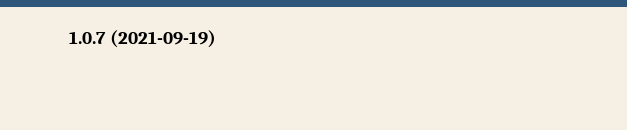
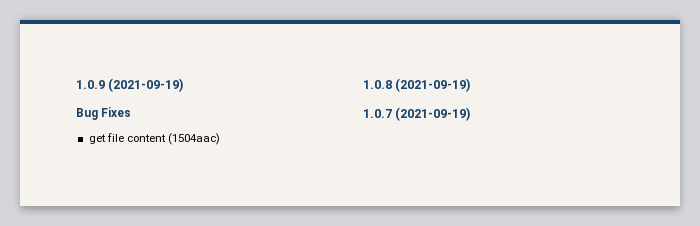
+ 1.0.9 (2021-09-19)
+ Bug Fixes
+ get file content (1504aac)
+ 1.0.8 (2021-09-19)

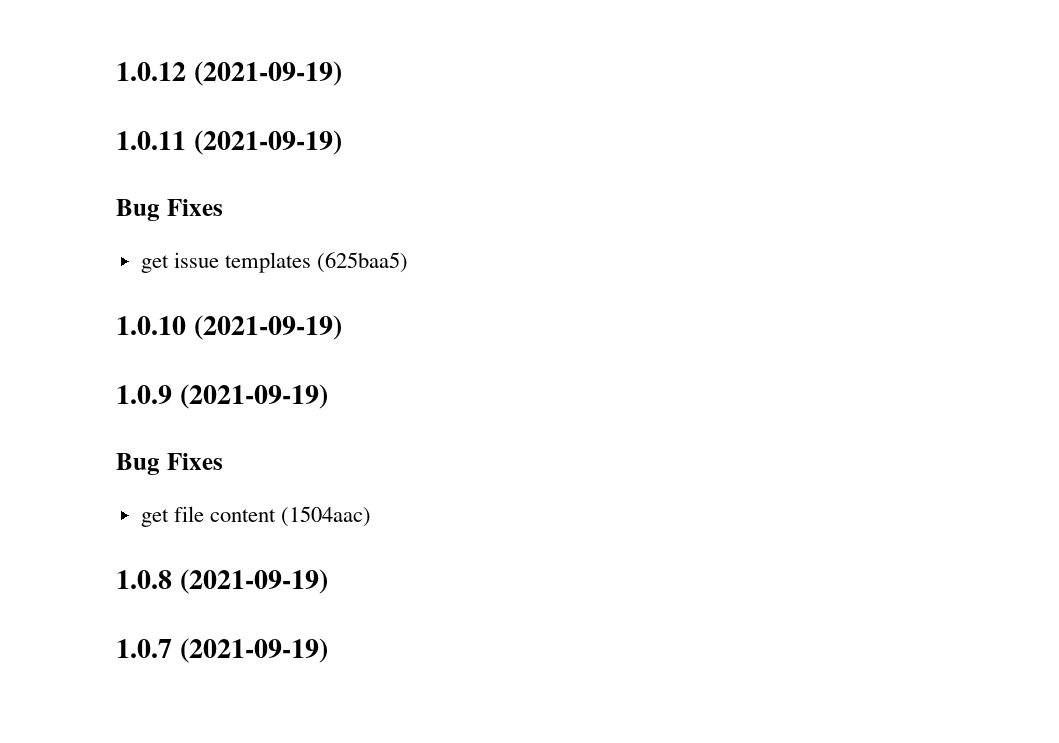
+ 1.0.12 (2021-09-19)
+ 1.0.11 (2021-09-19)
+ Bug Fixes
+ get issue templates (625baa5)
+ 1.0.10 (2021-09-19)

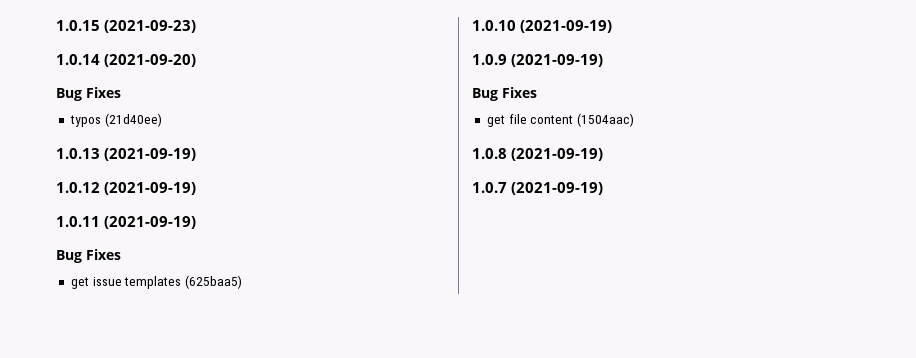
+ 1.0.15 (2021-09-23)
+ 1.0.14 (2021-09-20)
+ Bug Fixes
+ typos (21d40ee)
+ 1.0.13 (2021-09-19)

